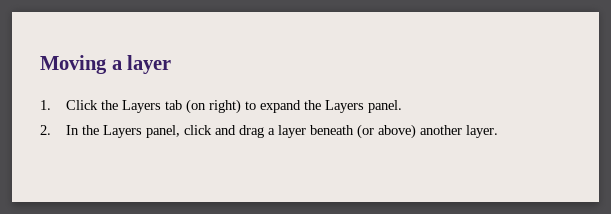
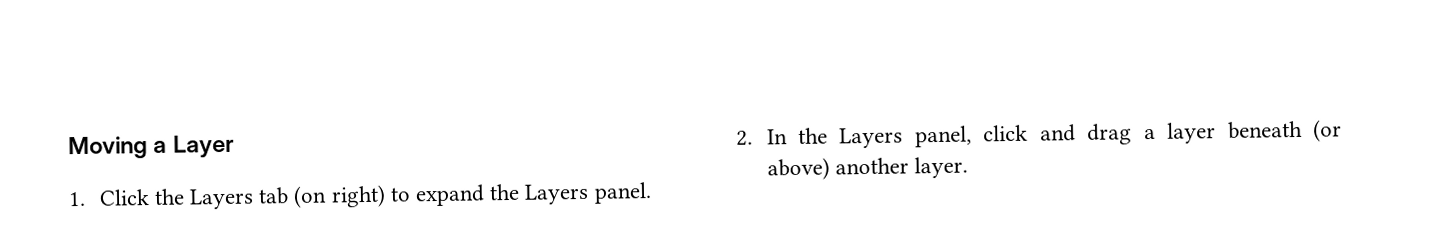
- Moving a layer
+ Moving a Layer

